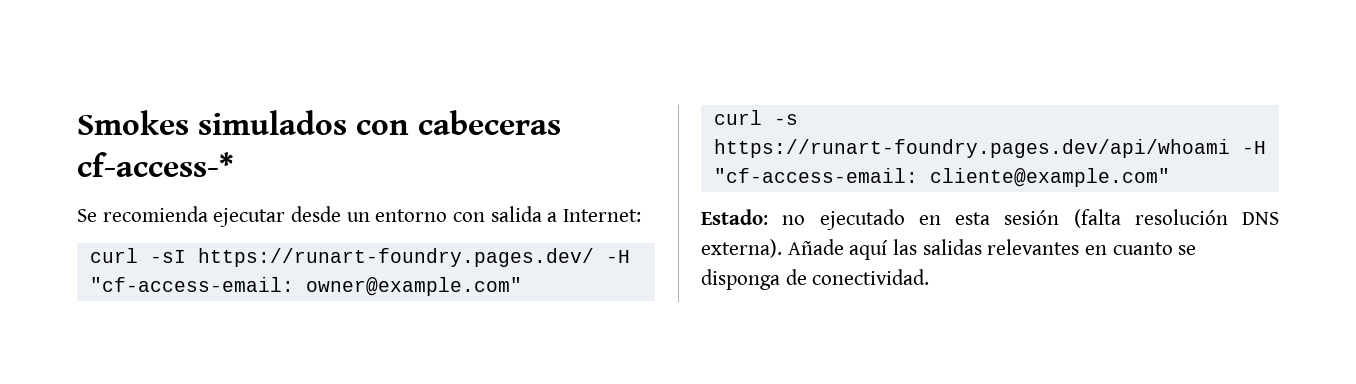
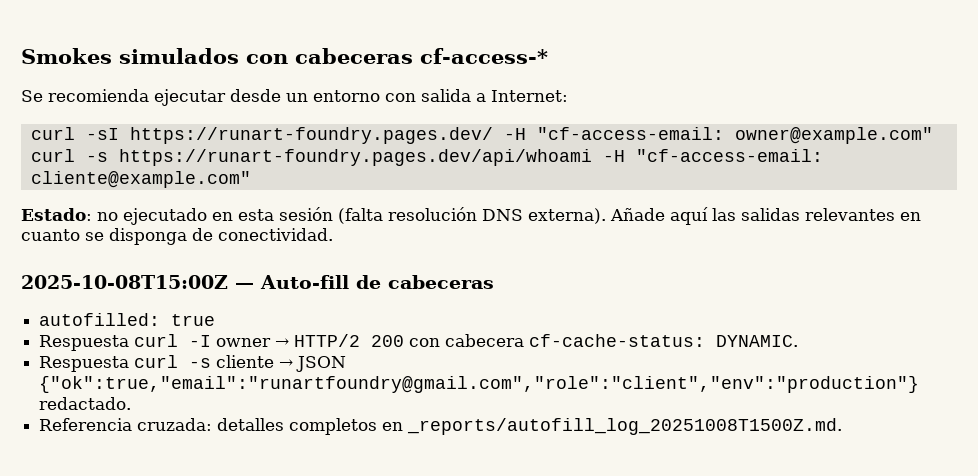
+ 2025-10-08T15:00Z — Auto-fill de cabeceras
+ autofilled: true
+ Respuesta curl -I owner → HTTP/2 200 con cabecera cf-cache-status: DYNAMIC.
+ Respuesta curl -s cliente → JSON {"ok":true,"email":"runartfoundry@gmail.com","role":"client","env":"production"} redactado.
+ Referencia cruzada: detalles completos en _reports/autofill_log_20251008T1500Z.md.

